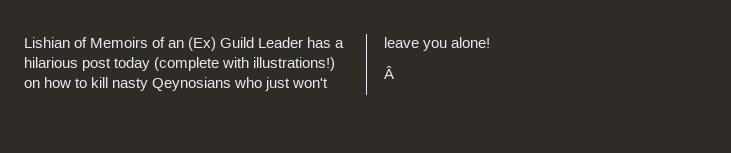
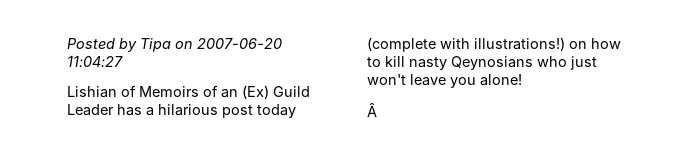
+ Posted by Tipa on 2007-06-20 11:04:27

